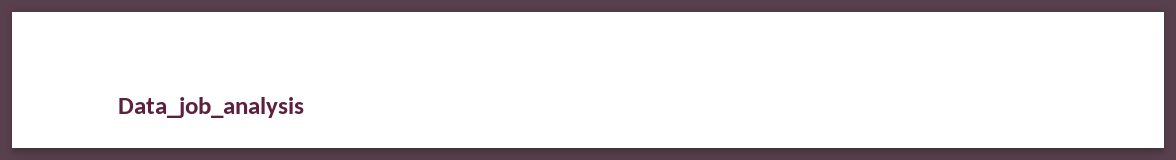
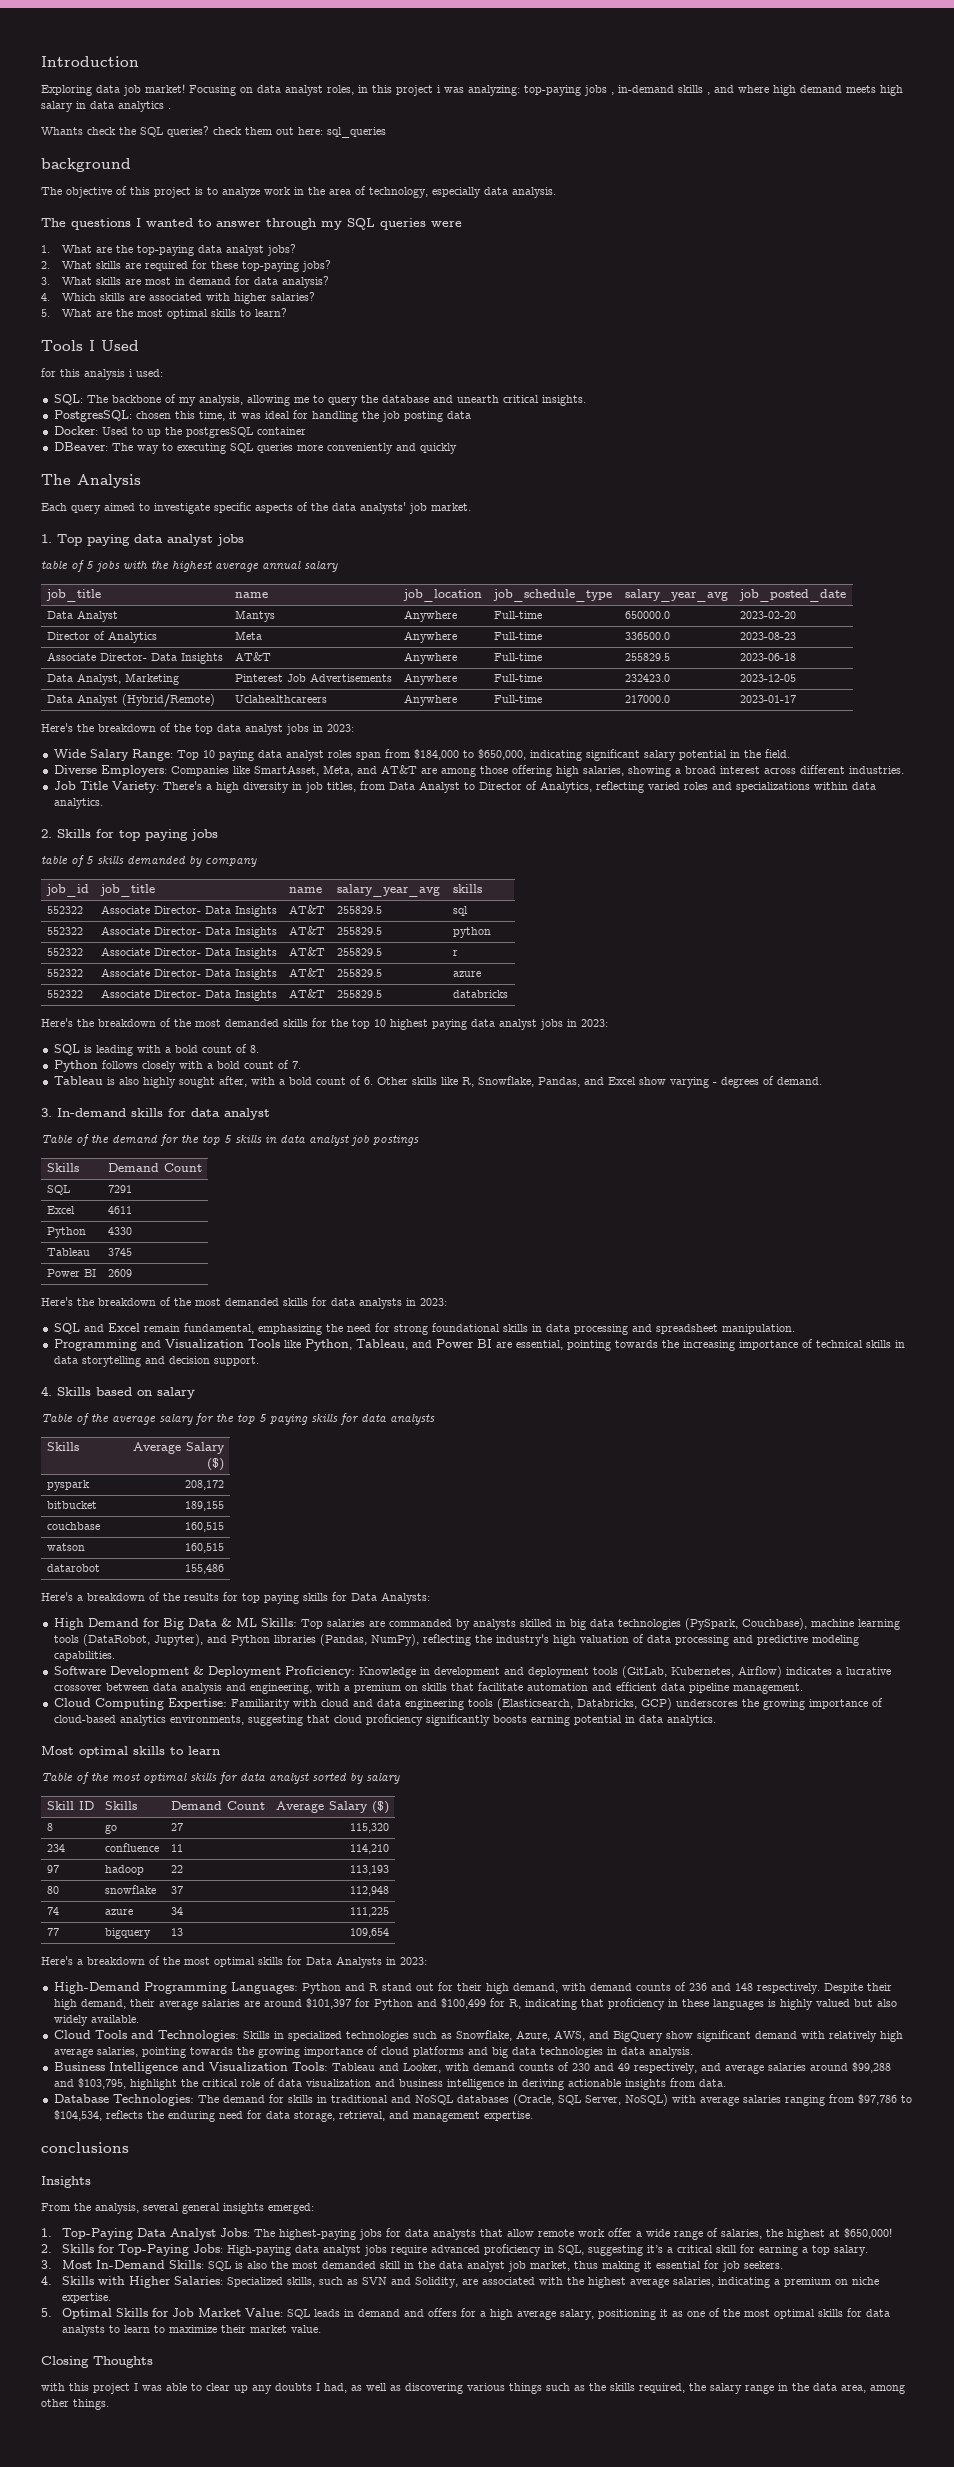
- Data_job_analysis
+ Introduction
+ Exploring data job market! Focusing on data analyst roles, in this project i was analyzing: top-paying jobs , in-demand skills , and where high demand meets high salary in data analytics .
+ Whants check the SQL queries? check them out here: sql_queries
+ background
+ The objective of this project is to analyze work in the area of technology, especially data analysis.
+ The questions I wanted to answer through my SQL queries were
+ 1. What are the top-paying data analyst jobs?
+ 2. What skills are required for these top-paying jobs?
+ 3. What skills are most in demand for data analysis?
+ 4. Which skills are associated with higher salaries?
+ 5. What are the most optimal skills to learn?
+ Tools I Used
+ for this analysis i used:
+ SQL: The backbone of my analysis, allowing me to query the database and unearth critical insights.
+ PostgresSQL: chosen this time, it was ideal for handling the job posting data
+ Docker: Used to up the postgresSQL container
+ DBeaver: The way to executing SQL queries more conveniently and quickly
+ The Analysis
+ Each query aimed to investigate specific aspects of the data analysts' job market.
+ 1. Top paying data analyst jobs
+ table of 5 jobs with the highest average annual salary
+ job_title | name | job_location | job_schedule_type | salary_year_avg | job_posted_date
+ Data Analyst | Mantys | Anywhere | Full-time | 650000.0 | 2023-02-20
+ Director of Analytics | Meta | Anywhere | Full-time | 336500.0 | 2023-08-23
+ Associate Director- Data Insights | AT&T | Anywhere | Full-time | 255829.5 | 2023-06-18
+ Data Analyst, Marketing | Pinterest Job Advertisements | Anywhere | Full-time | 232423.0 | 2023-12-05
+ Data Analyst (Hybrid/Remote) | Uclahealthcareers | Anywhere | Full-time | 217000.0 | 2023-01-17
+ Here's the breakdown of the top data analyst jobs in 2023:
+ Wide Salary Range: Top 10 paying data analyst roles span from $184,000 to $650,000, indicating significant salary potential in the field.
+ Diverse Employers: Companies like SmartAsset, Meta, and AT&T are among those offering high salaries, showing a broad interest across different industries.
+ Job Title Variety: There's a high diversity in job titles, from Data Analyst to Director of Analytics, reflecting varied roles and specializations within data analytics.
+ 2. Skills for top paying jobs
+ table of 5 skills demanded by company
+ job_id | job_title | name | salary_year_avg | skills
+ 552322 | Associate Director- Data Insights | AT&T | 255829.5 | sql
+ 552322 | Associate Director- Data Insights | AT&T | 255829.5 | python
+ 552322 | Associate Director- Data Insights | AT&T | 255829.5 | r
+ 552322 | Associate Director- Data Insights | AT&T | 255829.5 | azure
+ 552322 | Associate Director- Data Insights | AT&T | 255829.5 | databricks
+ Here's the breakdown of the most demanded skills for the top 10 highest paying data analyst jobs in 2023:
+ SQL is leading with a bold count of 8.
+ Python follows closely with a bold count of 7.
+ Tableau is also highly sought after, with a bold count of 6. Other skills like R, Snowflake, Pandas, and Excel show varying - degrees of demand.
+ 3. In-demand skills for data analyst
+ Table of the demand for the top 5 skills in data analyst job postings
+ Skills | Demand Count
+ SQL | 7291
+ Excel | 4611
+ Python | 4330
+ Tableau | 3745
+ Power BI | 2609
+ Here's the breakdown of the most demanded skills for data analysts in 2023:
+ SQL and Excel remain fundamental, emphasizing the need for strong foundational skills in data processing and spreadsheet manipulation.
+ Programming and Visualization Tools like Python, Tableau, and Power BI are essential, pointing towards the increasing importance of technical skills in data storytelling and decision support.
+ 4. Skills based on salary
+ Table of the average salary for the top 5 paying skills for data analysts
+ Skills | Average Salary ($)
+ pyspark | 208,172
+ bitbucket | 189,155
+ couchbase | 160,515
+ watson | 160,515
+ datarobot | 155,486
+ Here's a breakdown of the results for top paying skills for Data Analysts:
+ High Demand for Big Data & ML Skills: Top salaries are commanded by analysts skilled in big data technologies (PySpark, Couchbase), machine learning tools (DataRobot, Jupyter), and Python libraries (Pandas, NumPy), reflecting the industry's high valuation of data processing and predictive modeling capabilities.
+ Software Development & Deployment Proficiency: Knowledge in development and deployment tools (GitLab, Kubernetes, Airflow) indicates a lucrative crossover between data analysis and engineering, with a premium on skills that facilitate automation and efficient data pipeline management.
+ Cloud Computing Expertise: Familiarity with cloud and data engineering tools (Elasticsearch, Databricks, GCP) underscores the growing importance of cloud-based analytics environments, suggesting that cloud proficiency significantly boosts earning potential in data analytics.
+ Most optimal skills to learn
+ Table of the most optimal skills for data analyst sorted by salary
+ Skill ID | Skills | Demand Count | Average Salary ($)
+ 8 | go | 27 | 115,320
+ 234 | confluence | 11 | 114,210
+ 97 | hadoop | 22 | 113,193
+ 80 | snowflake | 37 | 112,948
+ 74 | azure | 34 | 111,225
+ 77 | bigquery | 13 | 109,654
+ Here's a breakdown of the most optimal skills for Data Analysts in 2023:
+ High-Demand Programming Languages: Python and R stand out for their high demand, with demand counts of 236 and 148 respectively. Despite their high demand, their average salaries are around $101,397 for Python and $100,499 for R, indicating that proficiency in these languages is highly valued but also widely available.
+ Cloud Tools and Technologies: Skills in specialized technologies such as Snowflake, Azure, AWS, and BigQuery show significant demand with relatively high average salaries, pointing towards the growing importance of cloud platforms and big data technologies in data analysis.
+ Business Intelligence and Visualization Tools: Tableau and Looker, with demand counts of 230 and 49 respectively, and average salaries around $99,288 and $103,795, highlight the critical role of data visualization and business intelligence in deriving actionable insights from data.
+ Database Technologies: The demand for skills in traditional and NoSQL databases (Oracle, SQL Server, NoSQL) with average salaries ranging from $97,786 to $104,534, reflects the enduring need for data storage, retrieval, and management expertise.
+ conclusions
+ Insights
+ From the analysis, several general insights emerged:
+ 1. Top-Paying Data Analyst Jobs: The highest-paying jobs for data analysts that allow remote work offer a wide range of salaries, the highest at $650,000!
+ 2. Skills for Top-Paying Jobs: High-paying data analyst jobs require advanced proficiency in SQL, suggesting it’s a critical skill for earning a top salary.
+ 3. Most In-Demand Skills: SQL is also the most demanded skill in the data analyst job market, thus making it essential for job seekers.
+ 4. Skills with Higher Salaries: Specialized skills, such as SVN and Solidity, are associated with the highest average salaries, indicating a premium on niche expertise.
+ 5. Optimal Skills for Job Market Value: SQL leads in demand and offers for a high average salary, positioning it as one of the most optimal skills for data analysts to learn to maximize their market value.
+ Closing Thoughts
+ with this project I was able to clear up any doubts I had, as well as discovering various things such as the skills required, the salary range in the data area, among other things.

